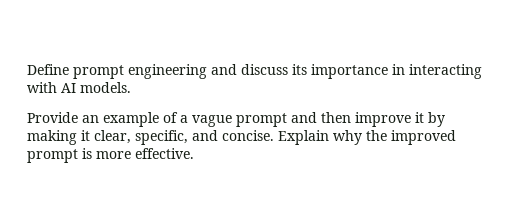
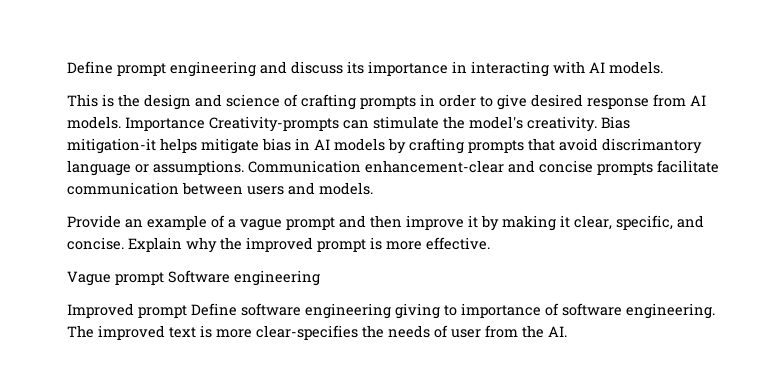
+ This is the design and science of crafting prompts in order to give desired response from AI models. Importance Creativity-prompts can stimulate the model's creativity. Bias mitigation-it helps mitigate bias in AI models by crafting prompts that avoid discrimantory language or assumptions. Communication enhancement-clear and concise prompts facilitate communication between users and models.
+ Vague prompt Software engineering
+ Improved prompt Define software engineering giving to importance of software engineering. The improved text is more clear-specifies the needs of user from the AI.

